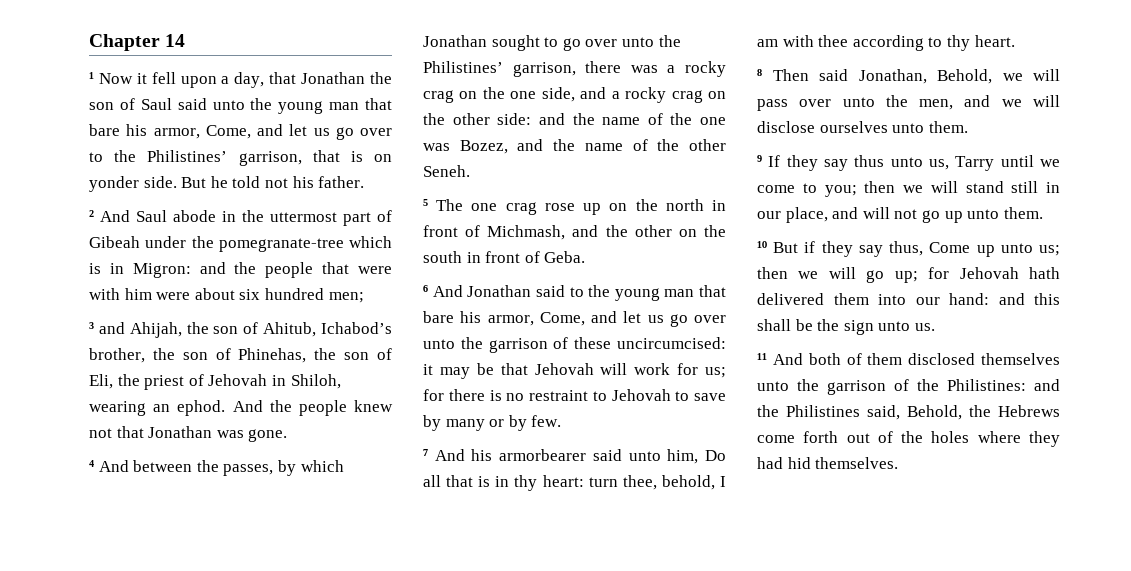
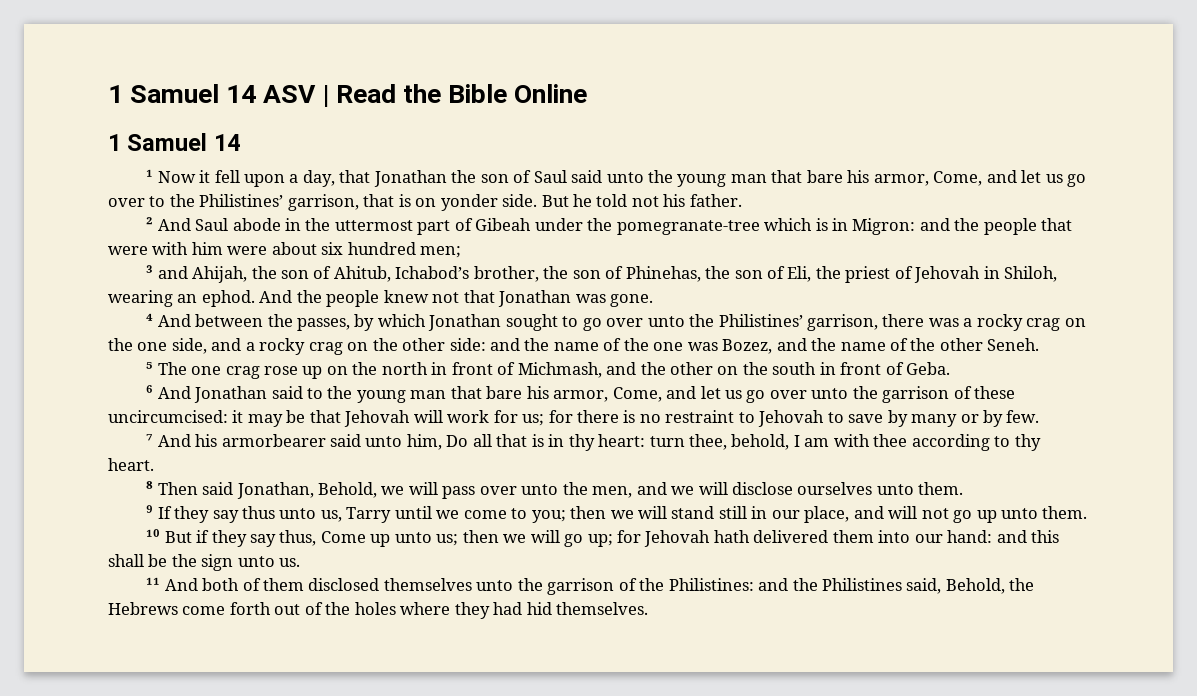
- Chapter 14
+ 1 Samuel 14 ASV | Read the Bible Online
+ 1 Samuel 14

